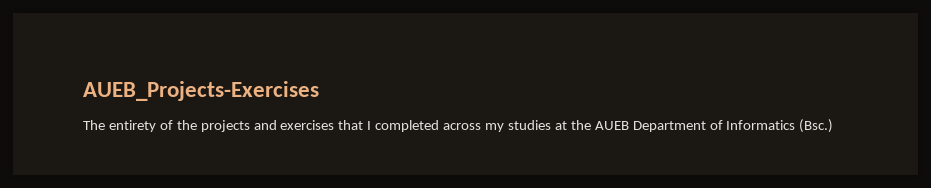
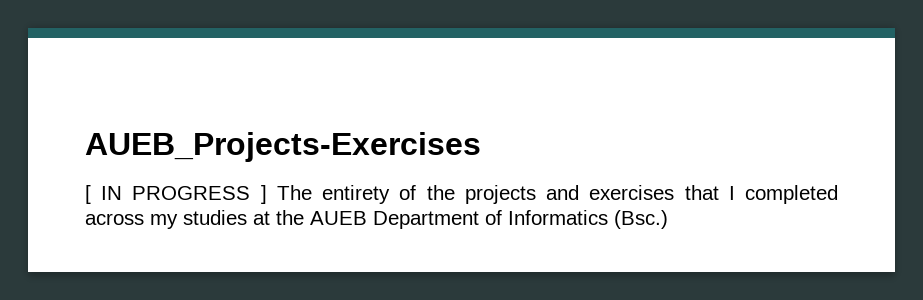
- The entirety of the projects and exercises that I completed across my studies at the AUEB Department of Informatics (Bsc.)
+ [ IN PROGRESS ] The entirety of the projects and exercises that I completed across my studies at the AUEB Department of Informatics (Bsc.)

